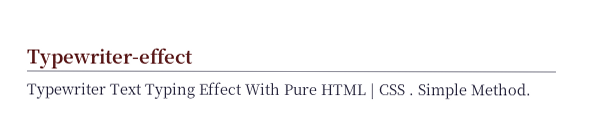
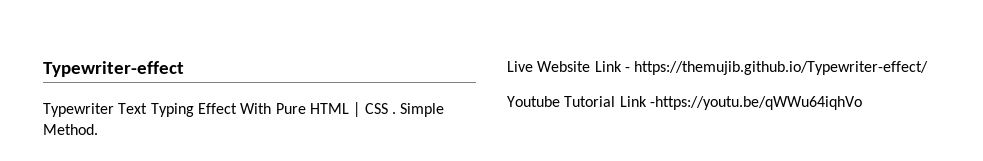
+ Live Website Link - https://themujib.github.io/Typewriter-effect/
+ Youtube Tutorial Link -https://youtu.be/qWWu64iqhVo

